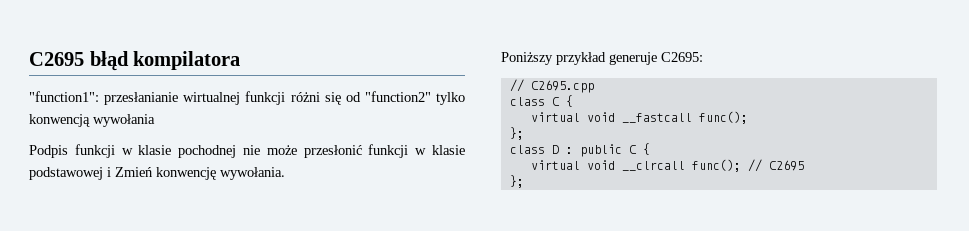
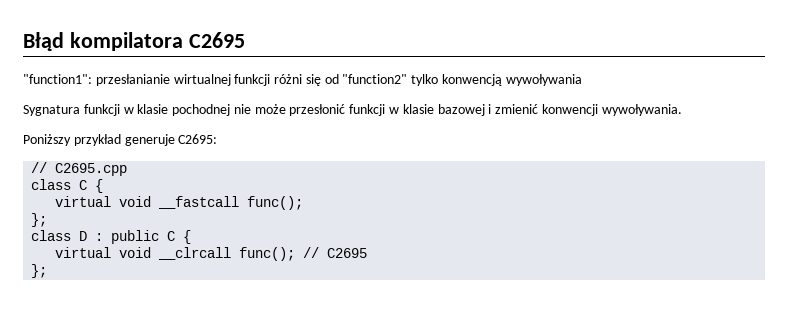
- C2695 błąd kompilatora
+ Błąd kompilatora C2695
- "function1": przesłanianie wirtualnej funkcji różni się od "function2" tylko konwencją wywołania
- Podpis funkcji w klasie pochodnej nie może przesłonić funkcji w klasie podstawowej i Zmień konwencję wywołania.
+ "function1": przesłanianie wirtualnej funkcji różni się od "function2" tylko konwencją wywoływania
+ Sygnatura funkcji w klasie pochodnej nie może przesłonić funkcji w klasie bazowej i zmienić konwencji wywoływania.

